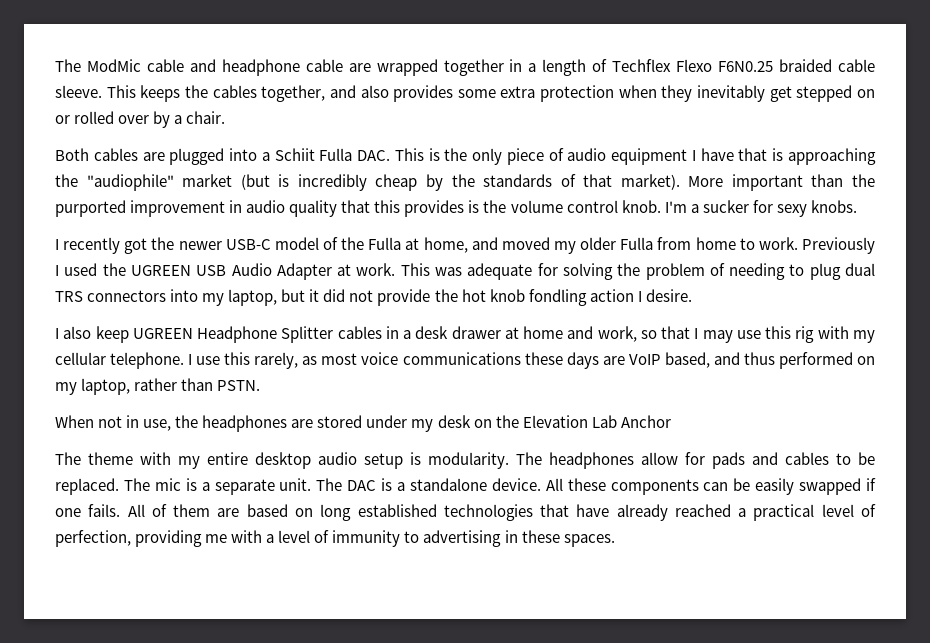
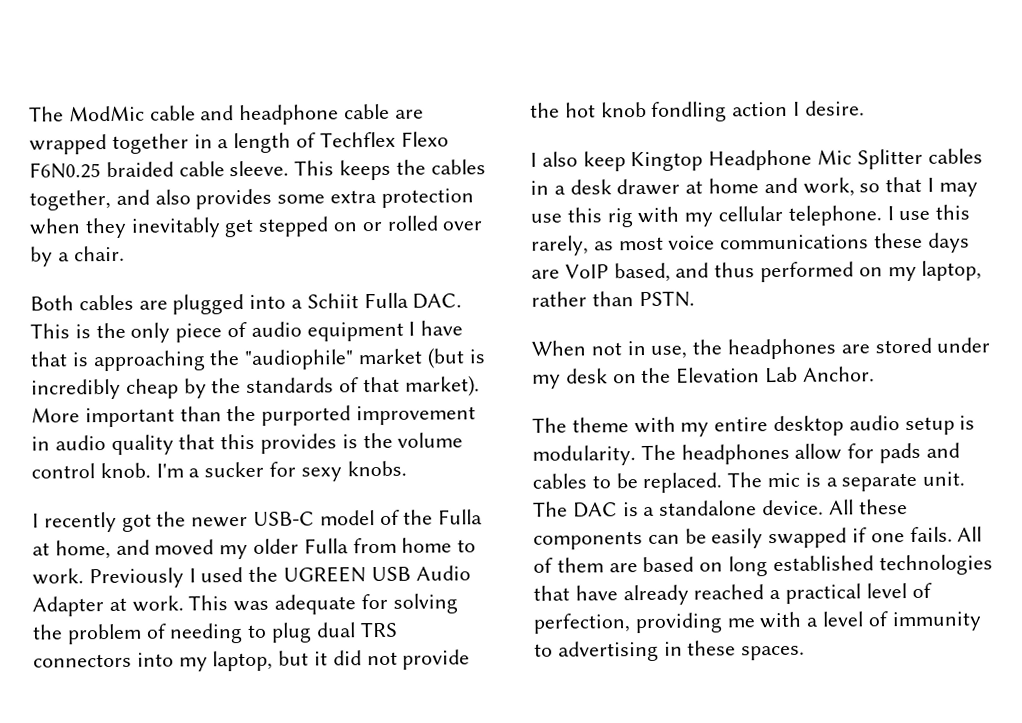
- I also keep UGREEN Headphone Splitter cables in a desk drawer at home and work, so that I may use this rig with my cellular telephone.
+ I also keep Kingtop Headphone Mic Splitter cables in a desk drawer at home and work, so that I may use this rig with my cellular telephone.
- When not in use, the headphones are stored under my desk on the Elevation Lab Anchor
+ When not in use, the headphones are stored under my desk on the Elevation Lab Anchor.

